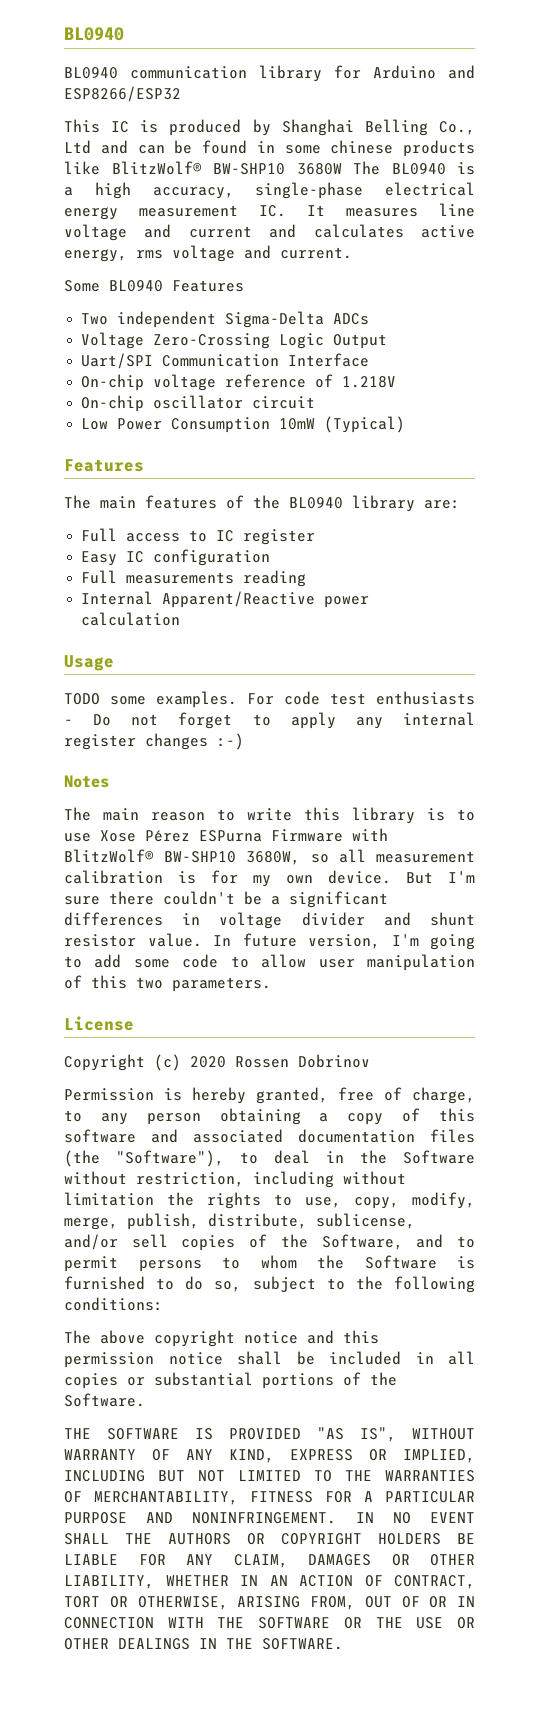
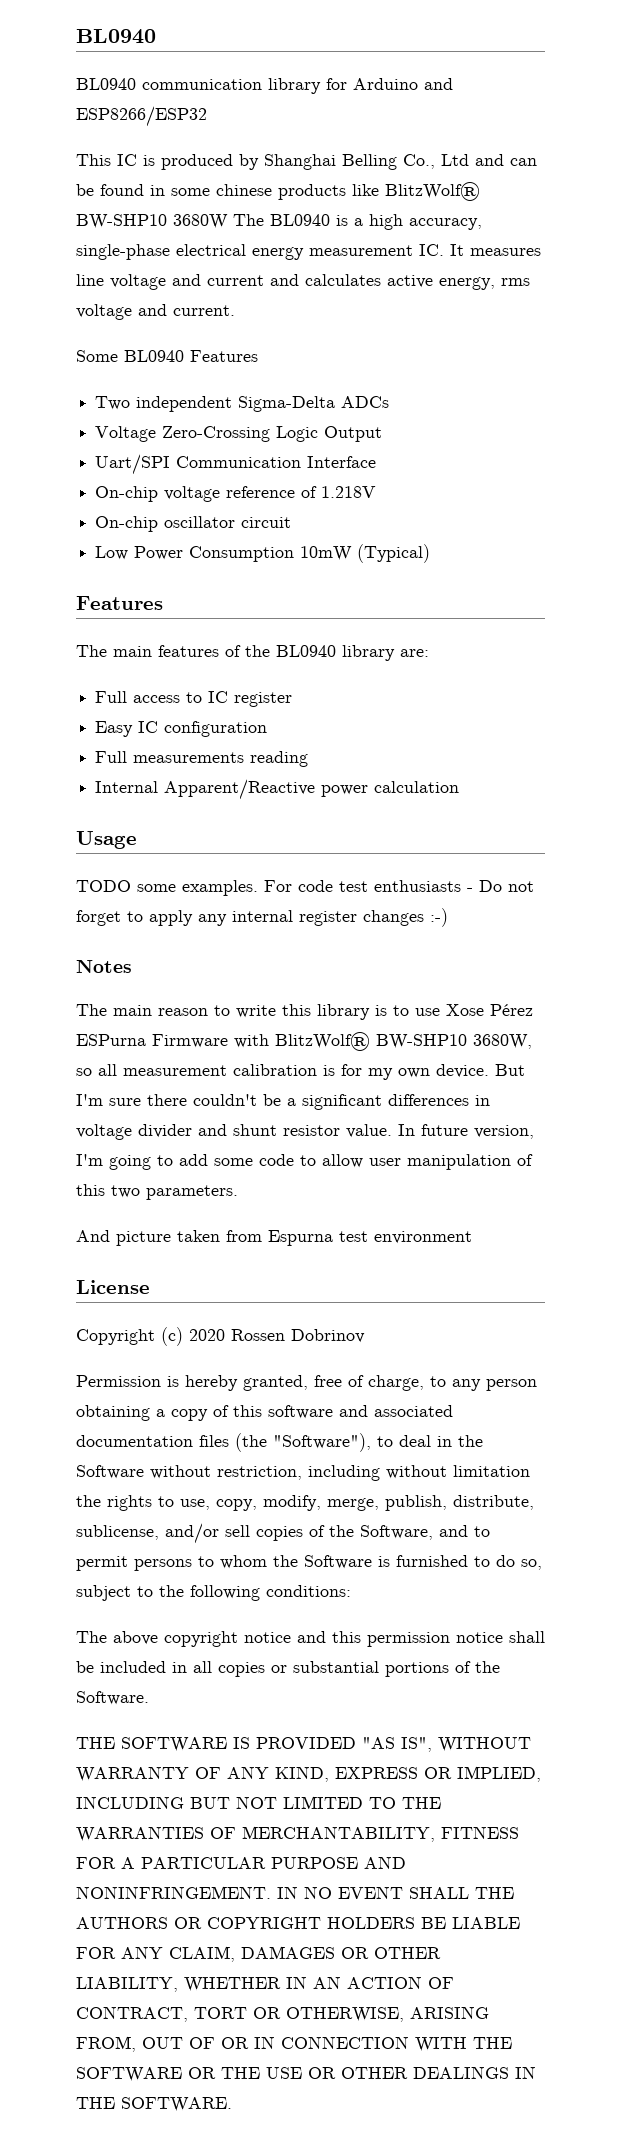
+ And picture taken from Espurna test environment

